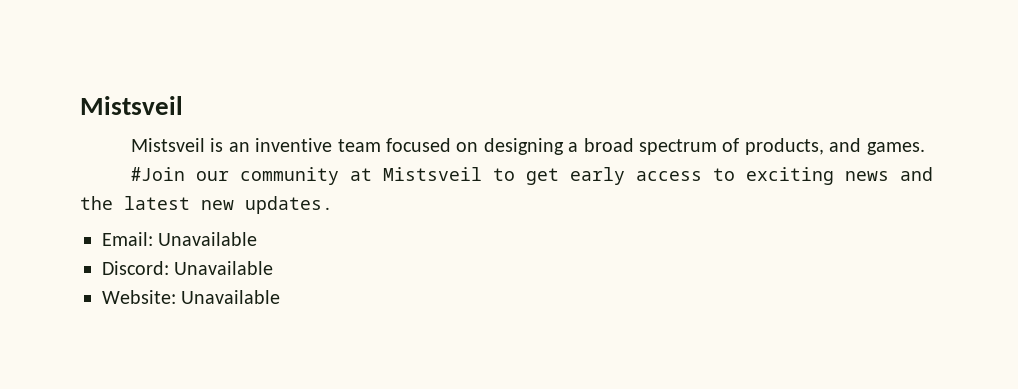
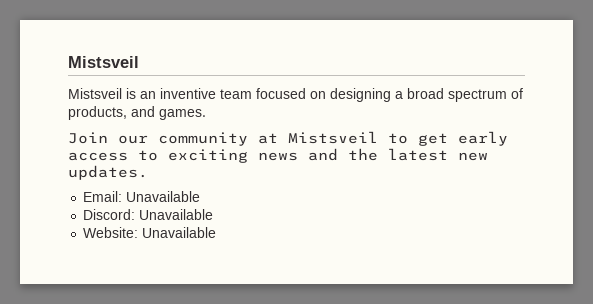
- #Join our community at Mistsveil to get early access to exciting news and the latest new updates.
+ Join our community at Mistsveil to get early access to exciting news and the latest new updates.

